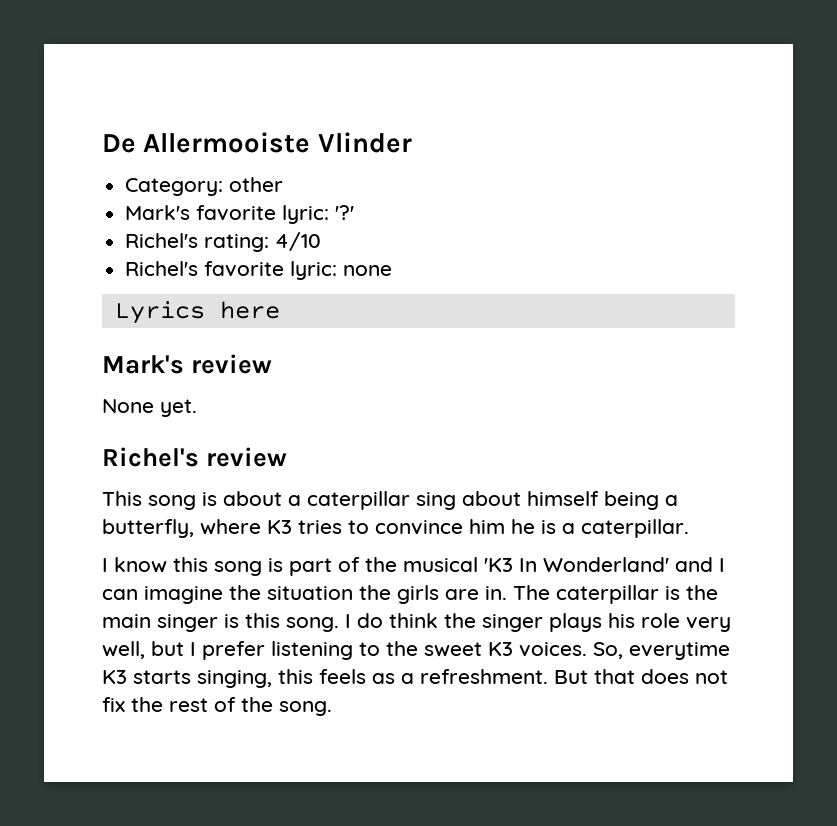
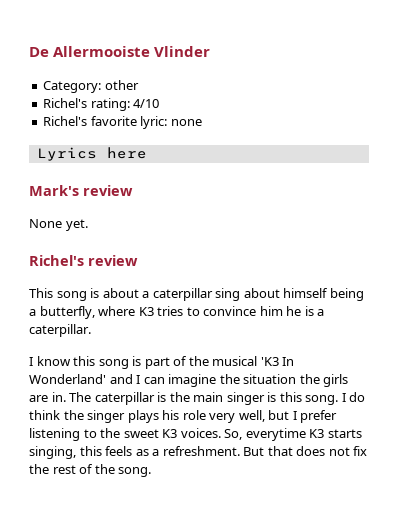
- Mark's favorite lyric: '?'

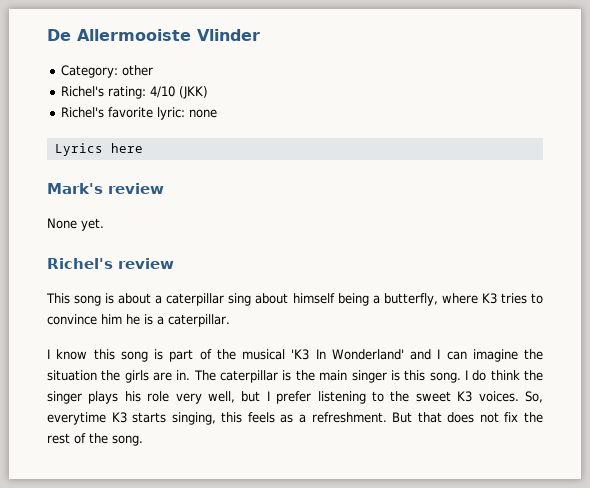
- Richel's rating: 4/10
+ Richel's rating: 4/10 (JKK)

